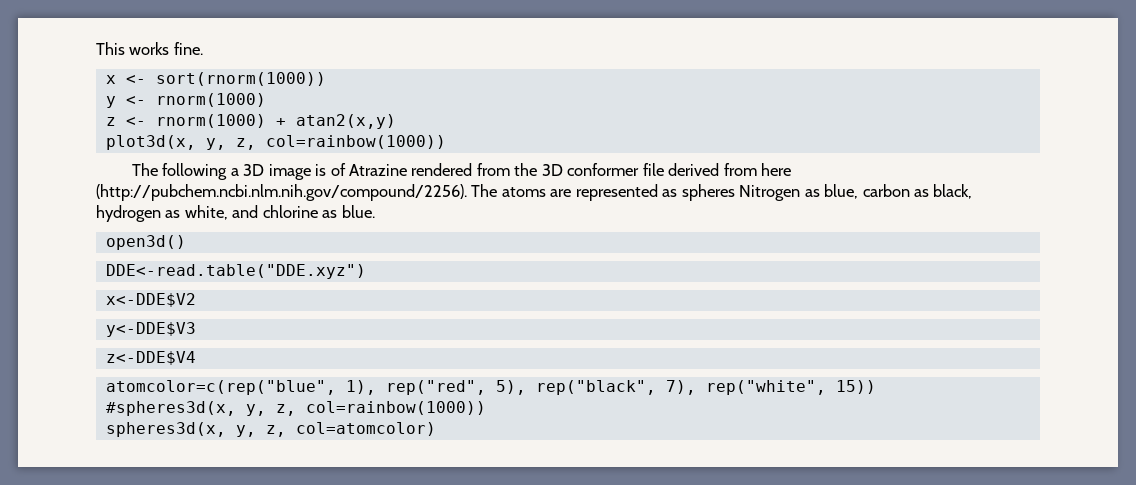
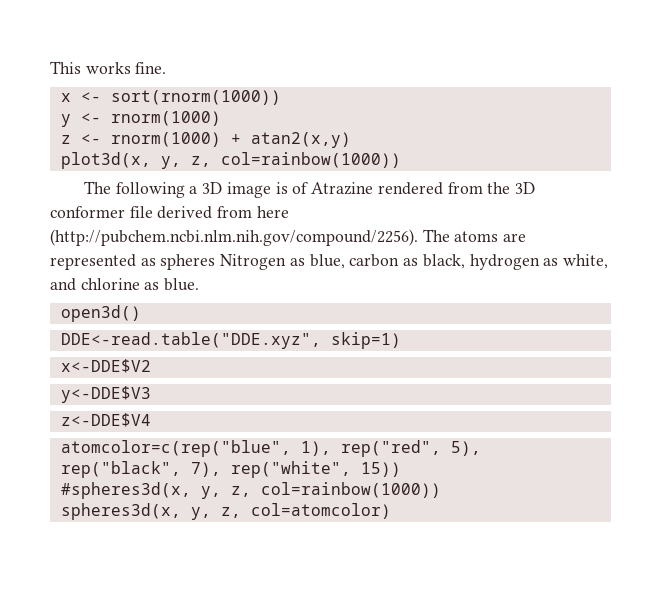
- DDE<-read.table("DDE.xyz")
+ DDE<-read.table("DDE.xyz", skip=1)

